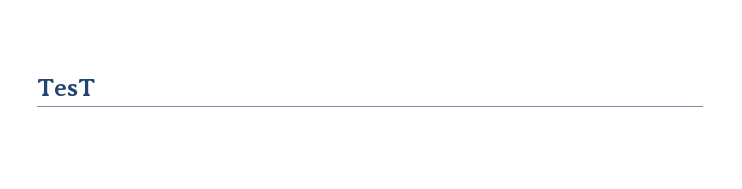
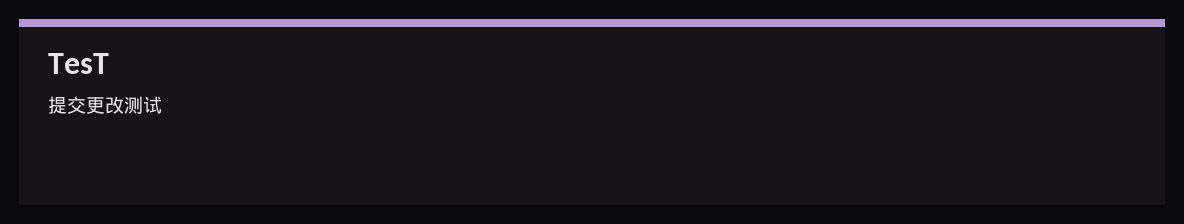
+ 提交更改测试

